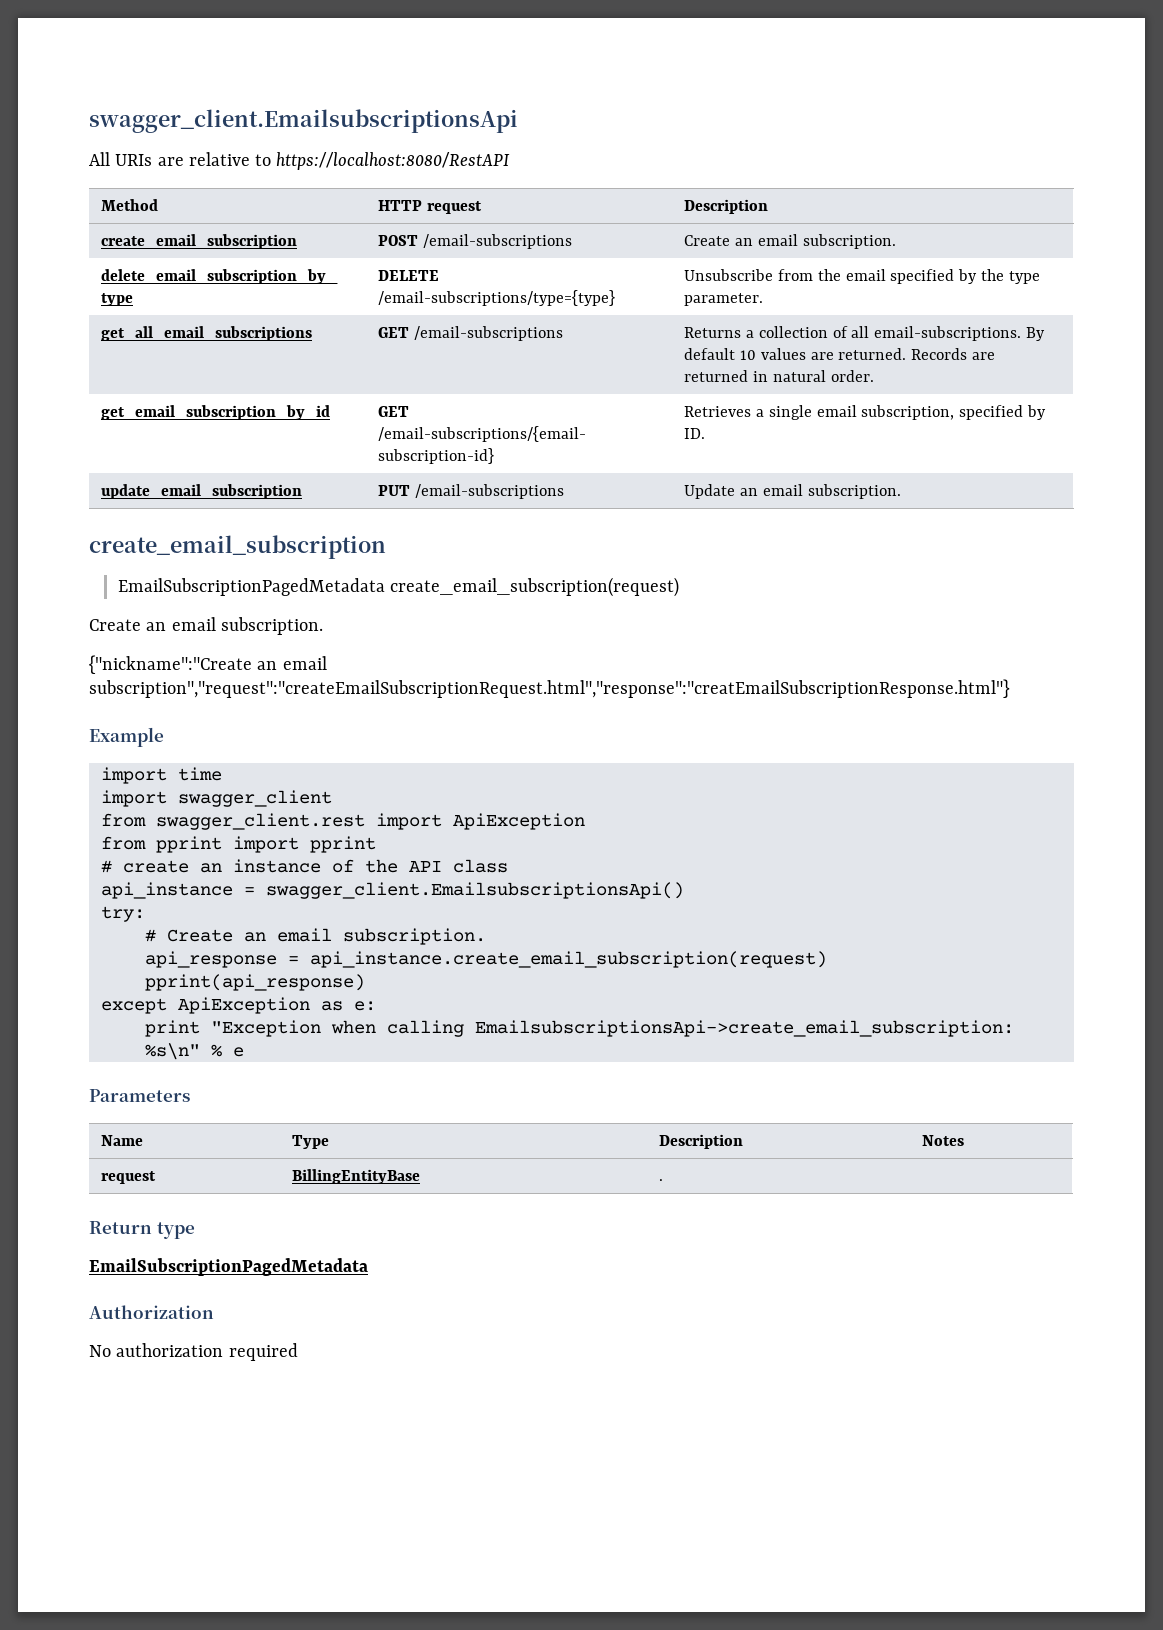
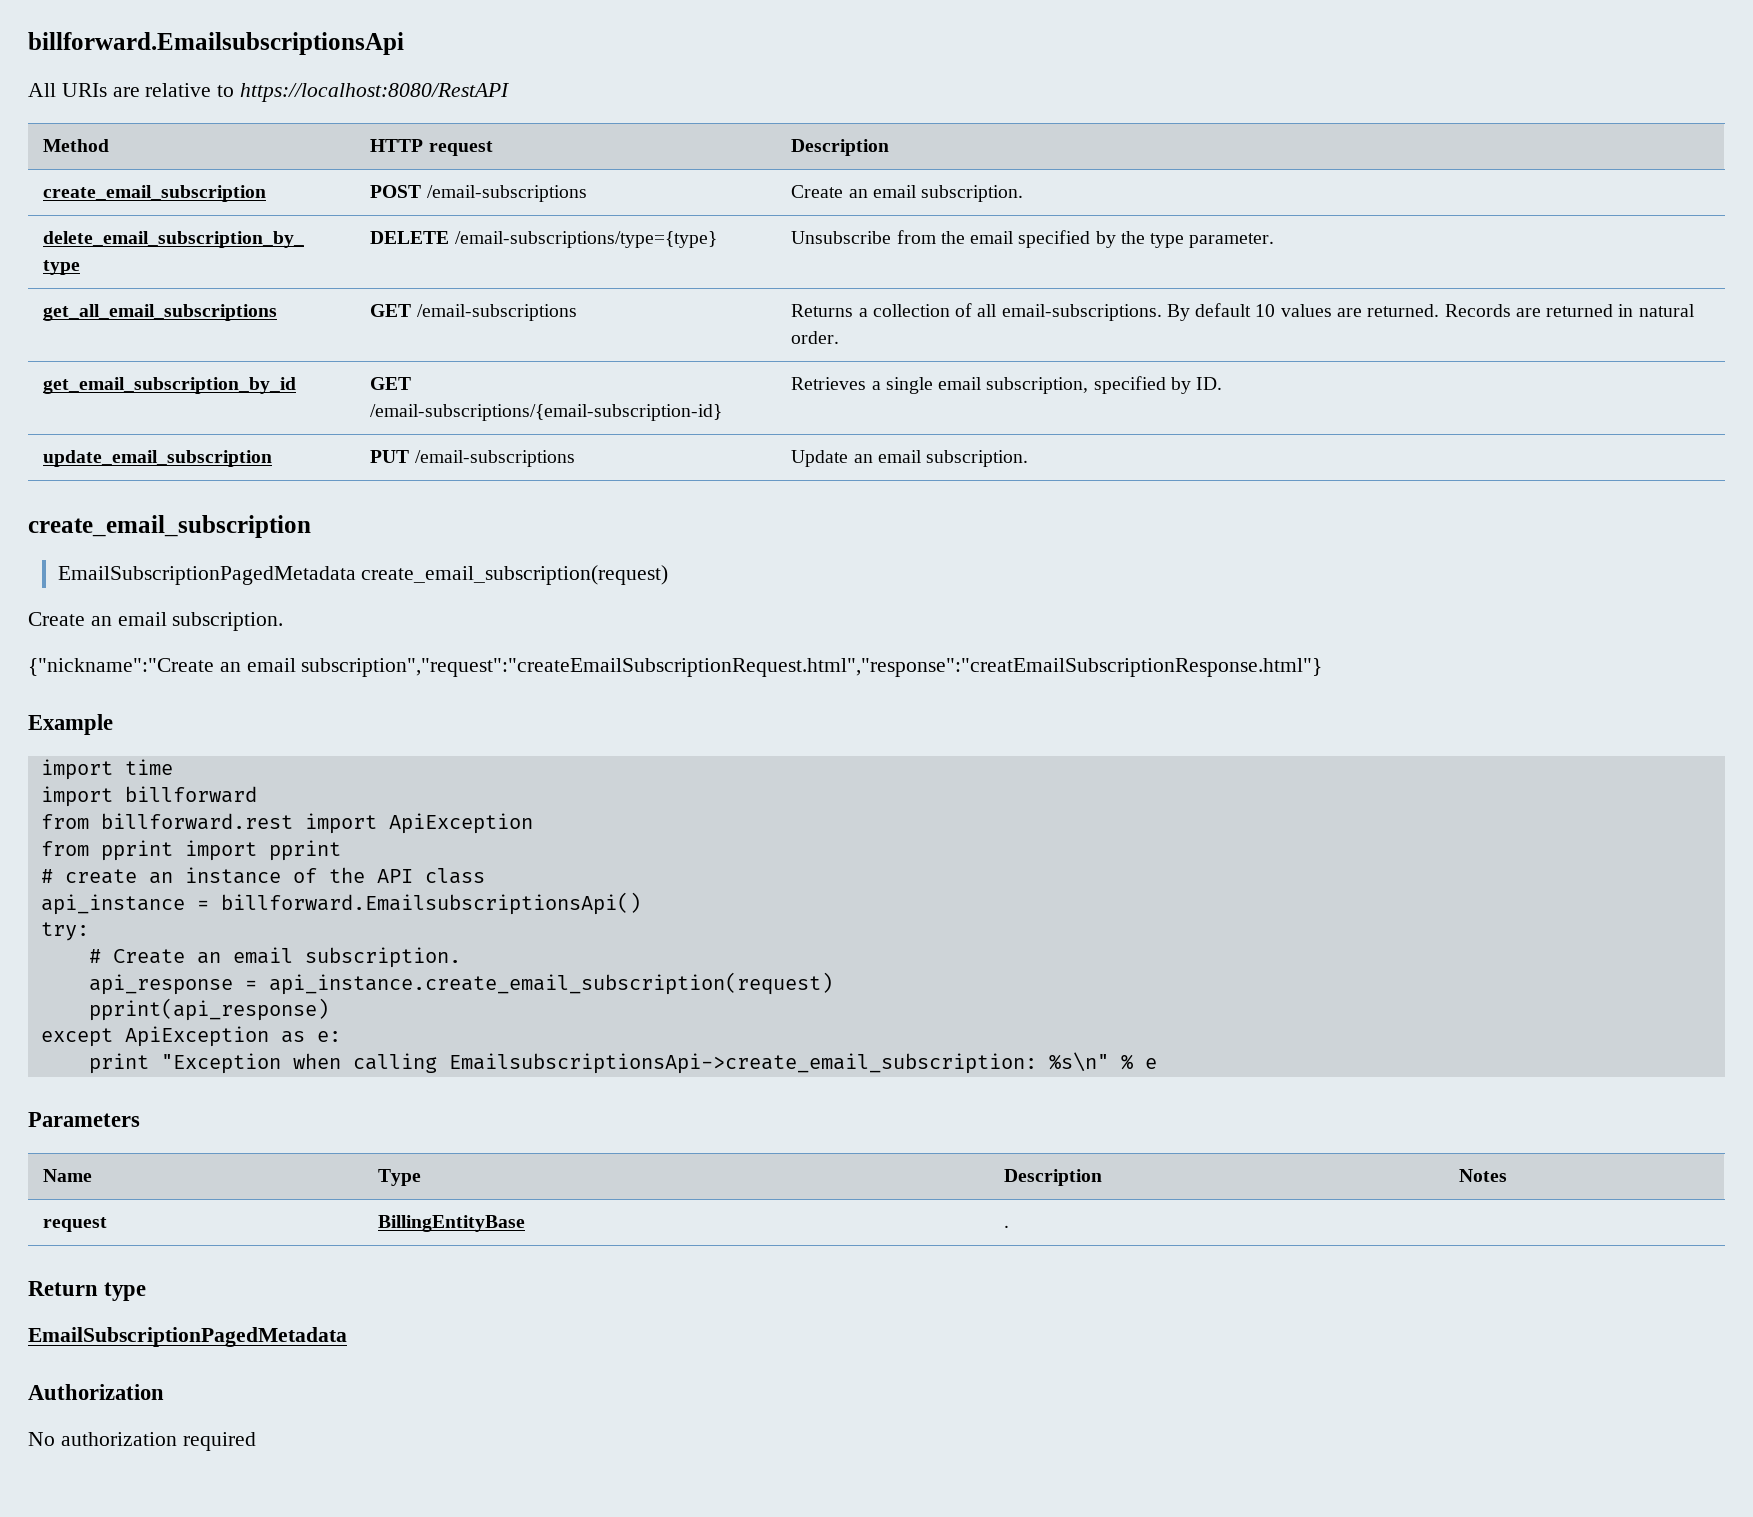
- swagger_client.EmailsubscriptionsApi
+ billforward.EmailsubscriptionsApi
- import swagger_client
- from swagger_client.rest import ApiException
+ import billforward
+ from billforward.rest import ApiException
- api_instance = swagger_client.EmailsubscriptionsApi()
+ api_instance = billforward.EmailsubscriptionsApi()

